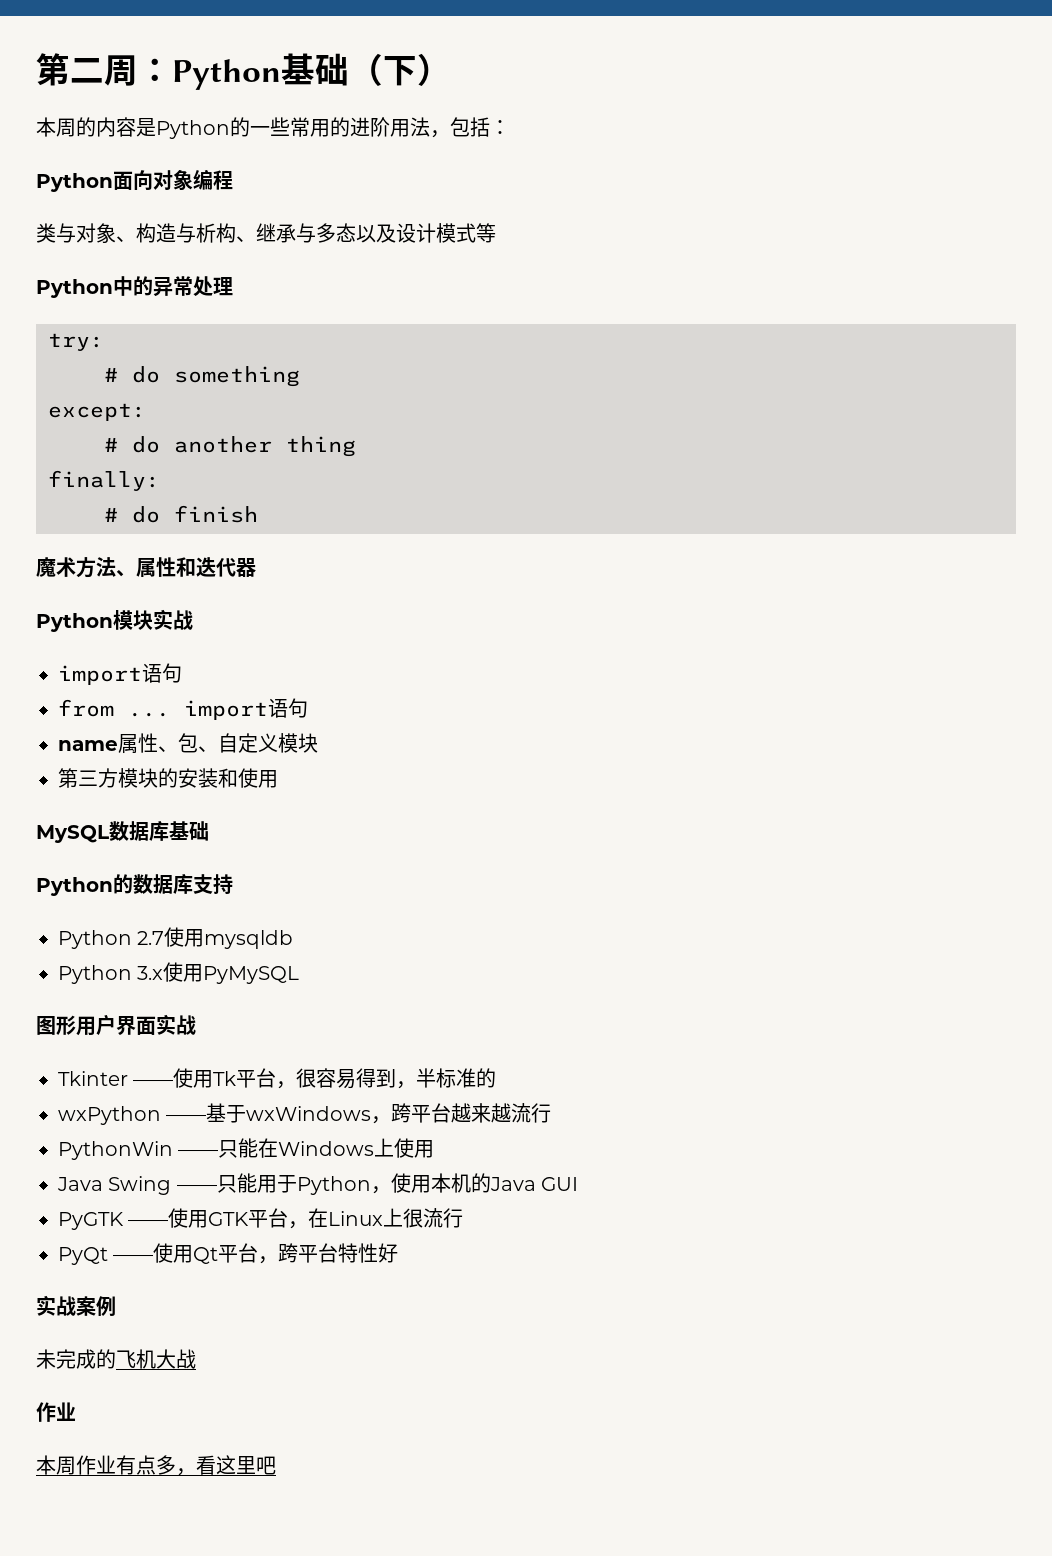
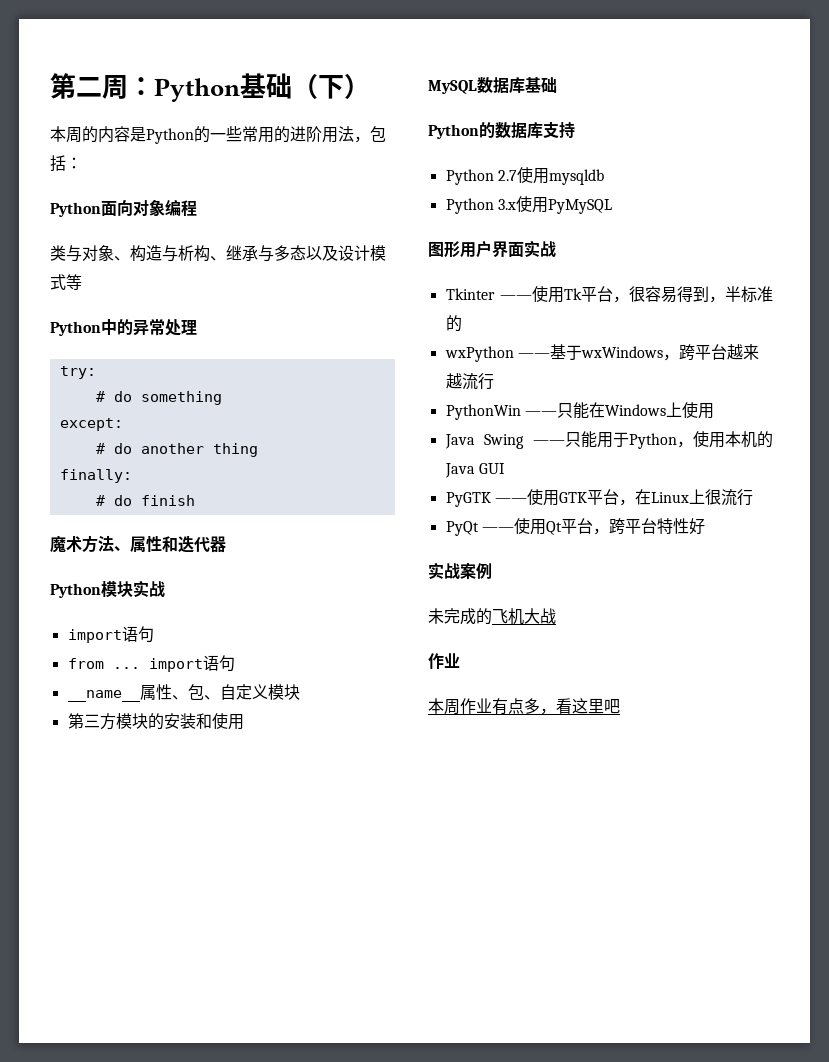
- name属性、包、自定义模块
+ __name__属性、包、自定义模块

